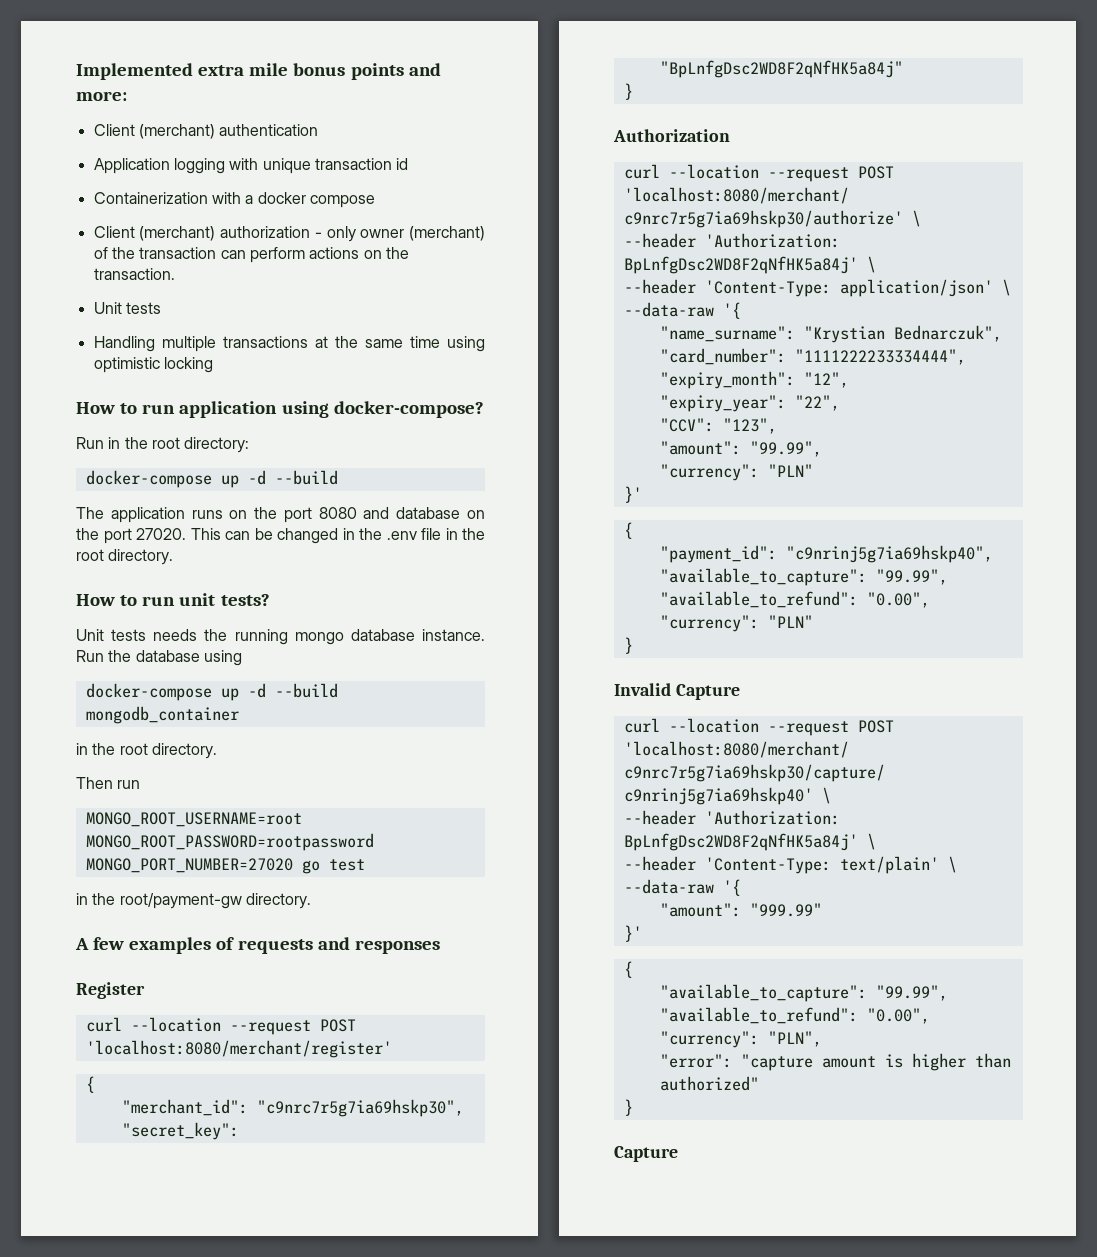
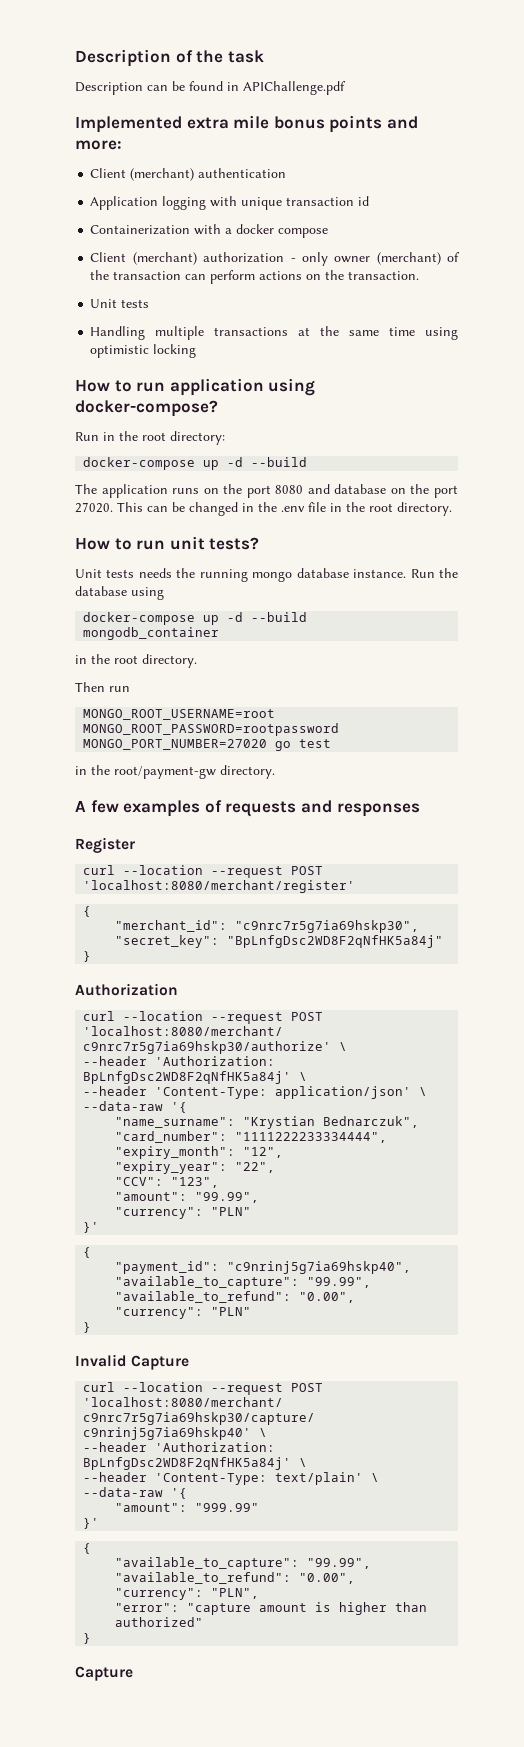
+ Description of the task
+ Description can be found in APIChallenge.pdf

